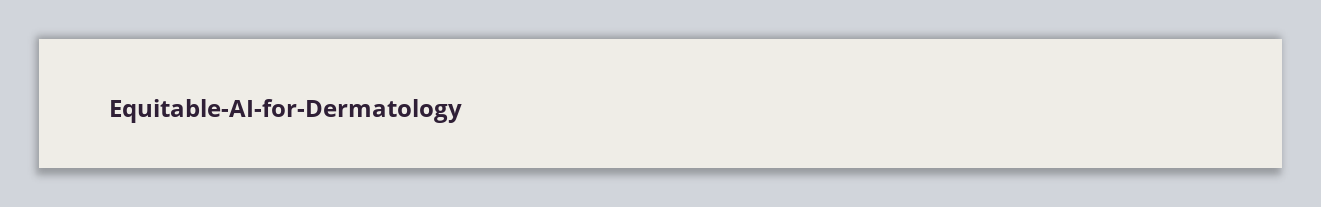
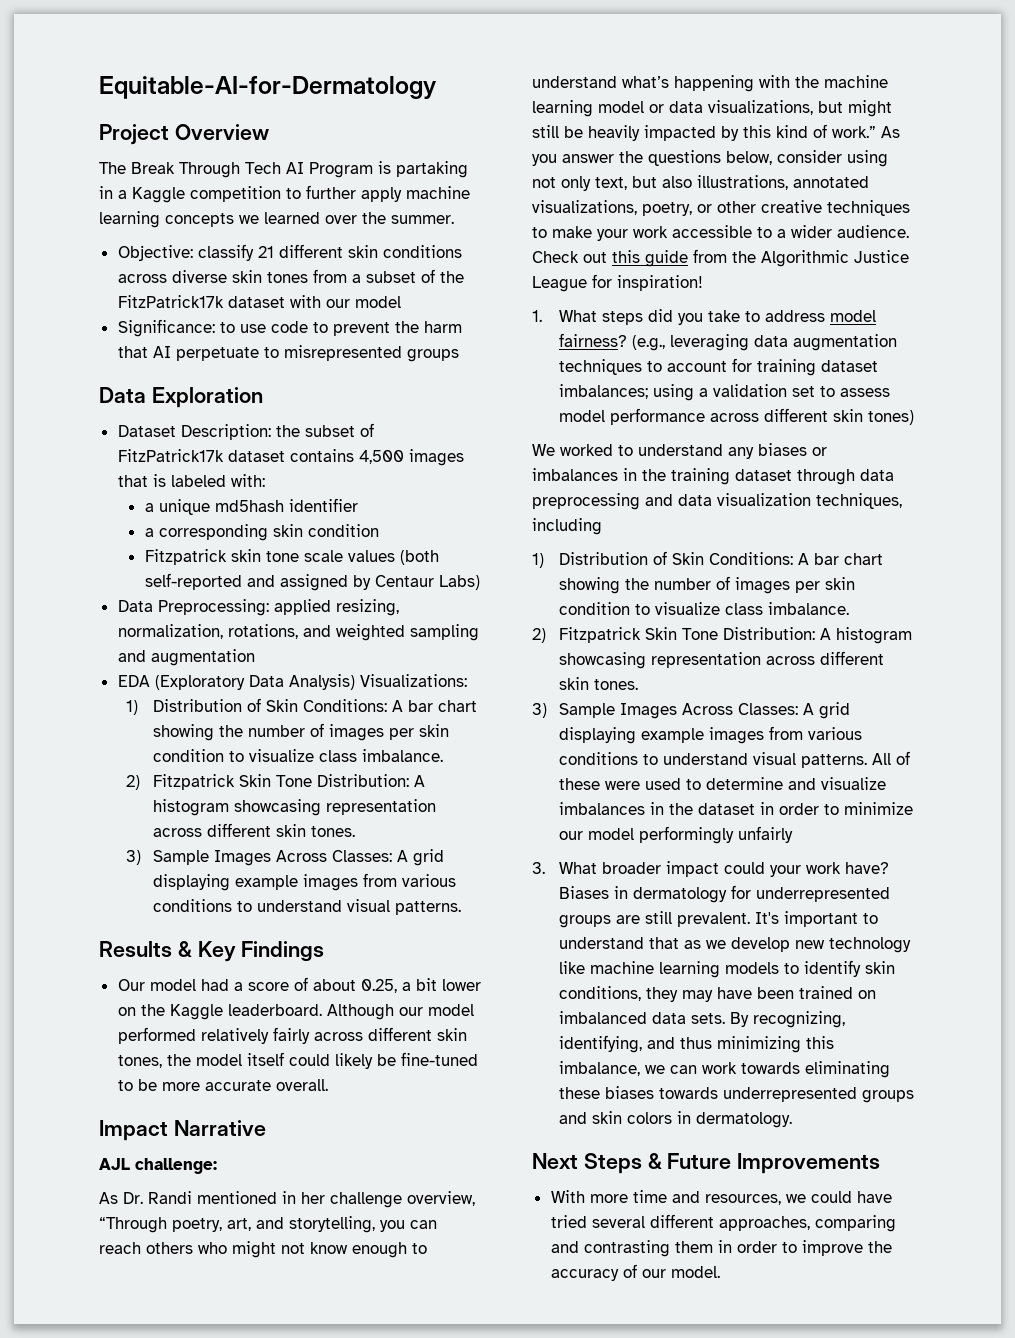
+ Project Overview
+ The Break Through Tech AI Program is partaking in a Kaggle competition to further apply machine learning concepts we learned over the summer.
+ Objective: classify 21 different skin conditions across diverse skin tones from a subset of the FitzPatrick17k dataset with our model
+ Significance: to use code to prevent the harm that AI perpetuate to misrepresented groups
+ Data Exploration
+ Dataset Description: the subset of FitzPatrick17k dataset contains 4,500 images that is labeled with:
+ a unique md5hash identifier
+ a corresponding skin condition
+ Fitzpatrick skin tone scale values (both self-reported and assigned by Centaur Labs)
+ Data Preprocessing: applied resizing, normalization, rotations, and weighted sampling and augmentation
+ EDA (Exploratory Data Analysis) Visualizations:
+ 1) Distribution of Skin Conditions: A bar chart showing the number of images per skin condition to visualize class imbalance.
+ 2) Fitzpatrick Skin Tone Distribution: A histogram showcasing representation across different skin tones.
+ 3) Sample Images Across Classes: A grid displaying example images from various conditions to understand visual patterns.
+ Results & Key Findings
+ Our model had a score of about 0.25, a bit lower on the Kaggle leaderboard. Although our model performed relatively fairly across different skin tones, the model itself could likely be fine-tuned to be more accurate overall.
+ Impact Narrative
+ AJL challenge:
+ As Dr. Randi mentioned in her challenge overview, “Through poetry, art, and storytelling, you can reach others who might not know enough to understand what’s happening with the machine learning model or data visualizations, but might still be heavily impacted by this kind of work.” As you answer the questions below, consider using not only text, but also illustrations, annotated visualizations, poetry, or other creative techniques to make your work accessible to a wider audience. Check out this guide from the Algorithmic Justice League for inspiration!
+ 1. What steps did you take to address model fairness? (e.g., leveraging data augmentation techniques to account for training dataset imbalances; using a validation set to assess model performance across different skin tones)
+ We worked to understand any biases or imbalances in the training dataset through data preprocessing and data visualization techniques, including
+ 1) Distribution of Skin Conditions: A bar chart showing the number of images per skin condition to visualize class imbalance.
+ 2) Fitzpatrick Skin Tone Distribution: A histogram showcasing representation across different skin tones.
+ 3) Sample Images Across Classes: A grid displaying example images from various conditions to understand visual patterns. All of these were used to determine and visualize imbalances in the dataset in order to minimize our model performingly unfairly
+ 3. What broader impact could your work have? Biases in dermatology for underrepresented groups are still prevalent. It's important to understand that as we develop new technology like machine learning models to identify skin conditions, they may have been trained on imbalanced data sets. By recognizing, identifying, and thus minimizing this imbalance, we can work towards eliminating these biases towards underrepresented groups and skin colors in dermatology.
+ Next Steps & Future Improvements
+ With more time and resources, we could have tried several different approaches, comparing and contrasting them in order to improve the accuracy of our model.

